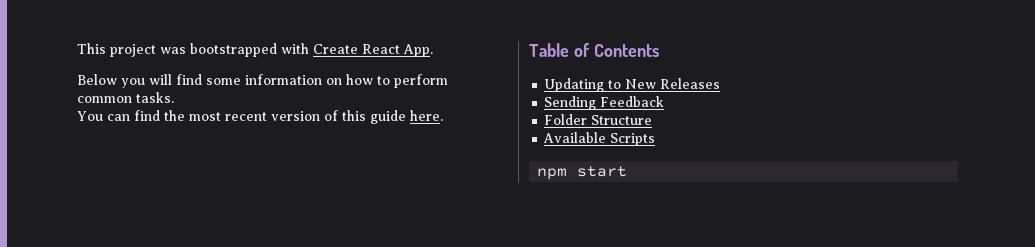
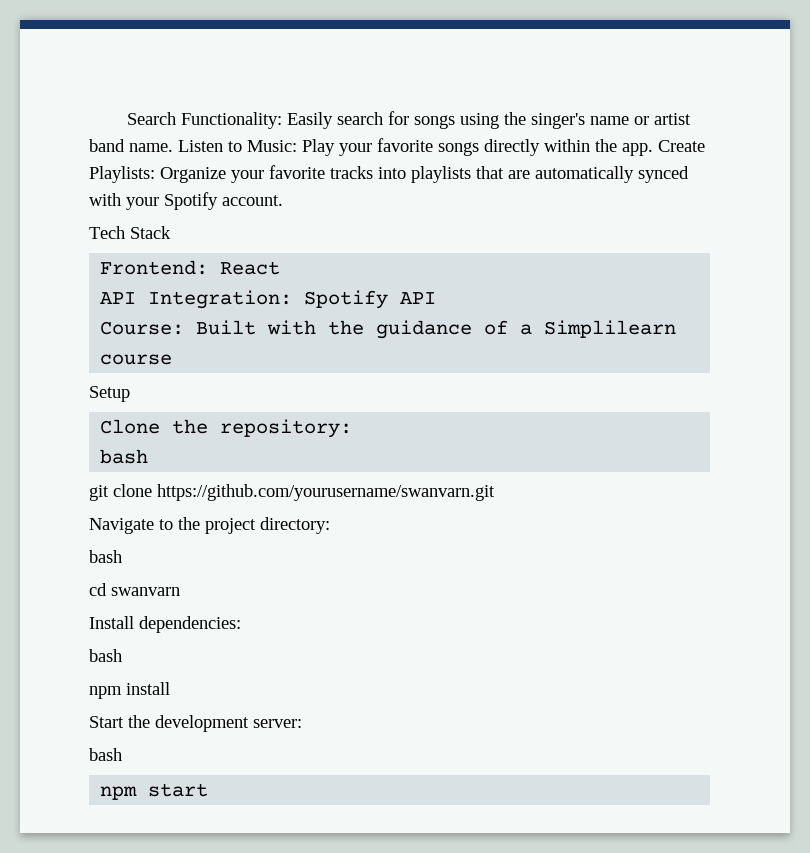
- This project was bootstrapped with Create React App.
- Below you will find some information on how to perform common tasks.
- You can find the most recent version of this guide here.
- Table of Contents
- Updating to New Releases
- Sending Feedback
- Folder Structure
- Available Scripts
+ Search Functionality: Easily search for songs using the singer's name or artist band name. Listen to Music: Play your favorite songs directly within the app. Create Playlists: Organize your favorite tracks into playlists that are automatically synced with your Spotify account.
+ Tech Stack
+ Frontend: React
+ API Integration: Spotify API
+ Course: Built with the guidance of a Simplilearn course
+ Setup
+ Clone the repository:
+ bash
+ git clone https://github.com/yourusername/swanvarn.git
+ Navigate to the project directory:
+ bash
+ cd swanvarn
+ Install dependencies:
+ bash
+ npm install
+ Start the development server:
+ bash

